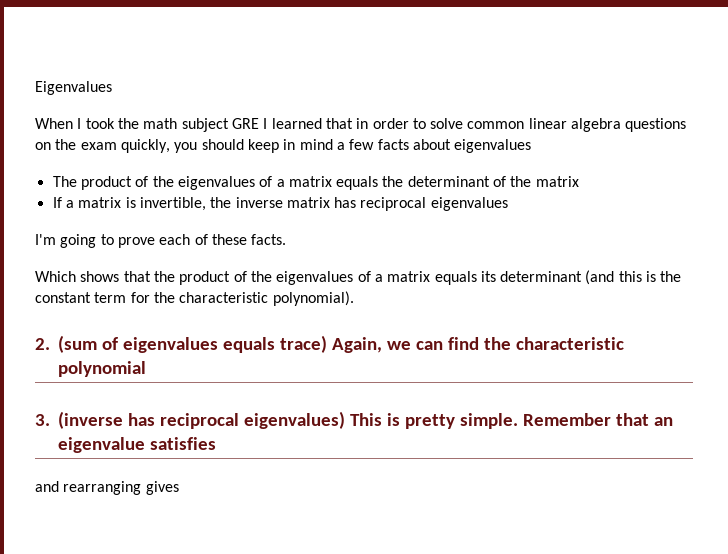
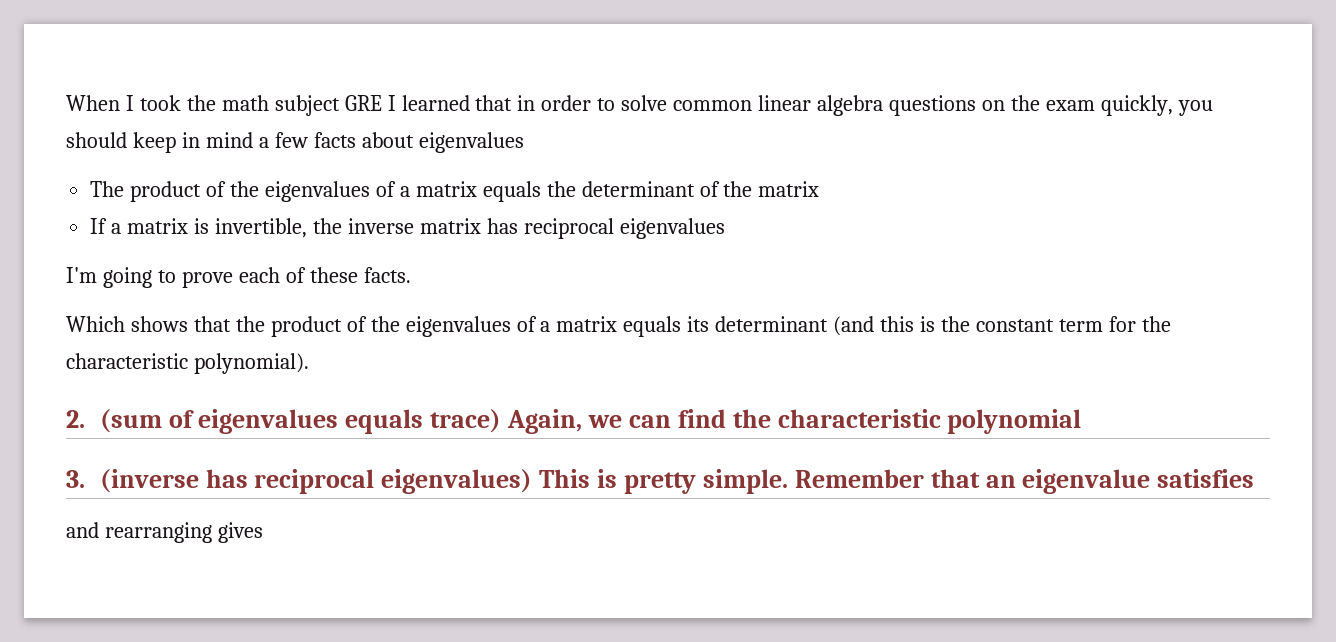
- Eigenvalues

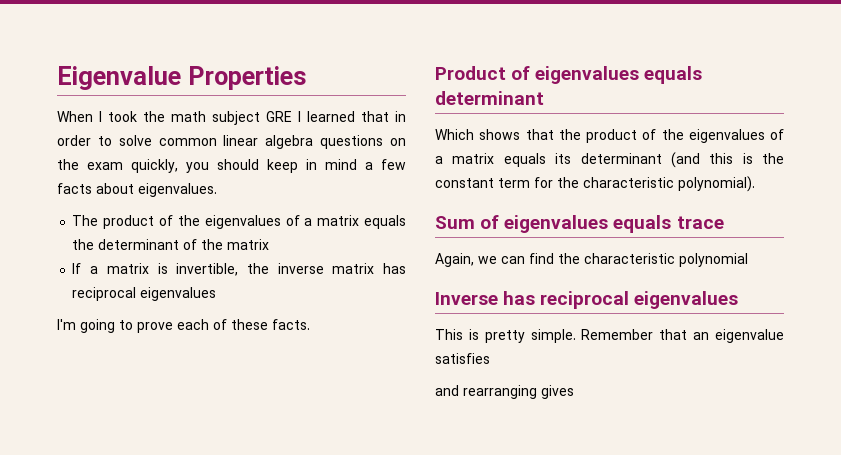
+ Eigenvalue Properties
- When I took the math subject GRE I learned that in order to solve common linear algebra questions on the exam quickly, you should keep in mind a few facts about eigenvalues
+ When I took the math subject GRE I learned that in order to solve common linear algebra questions on the exam quickly, you should keep in mind a few facts about eigenvalues.
+ Product of eigenvalues equals determinant
- 2. (sum of eigenvalues equals trace) Again, we can find the characteristic polynomial
+ Sum of eigenvalues equals trace
+ Again, we can find the characteristic polynomial
- 3. (inverse has reciprocal eigenvalues) This is pretty simple.
+ Inverse has reciprocal eigenvalues
+ This is pretty simple.

